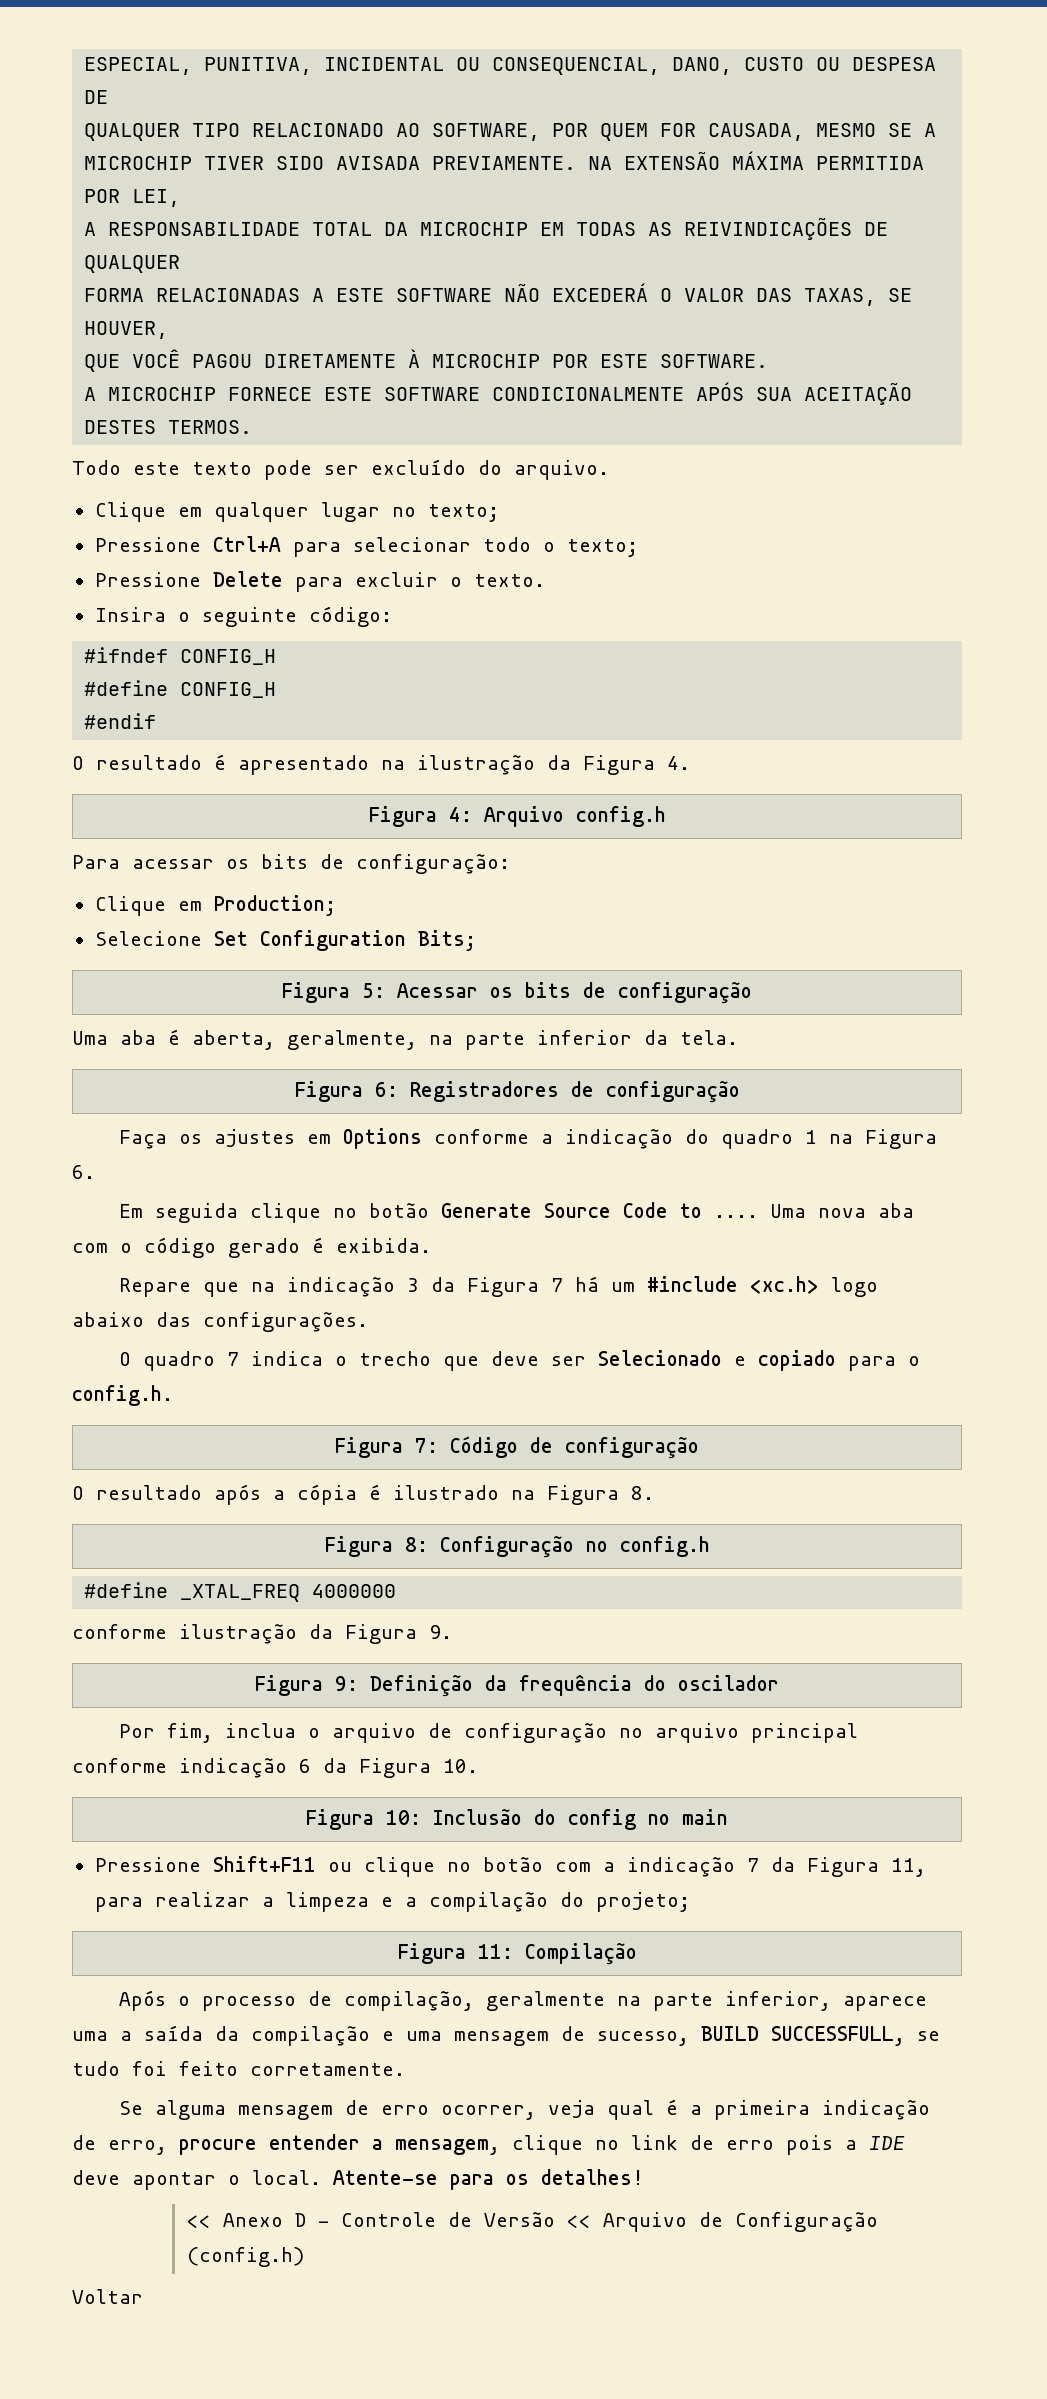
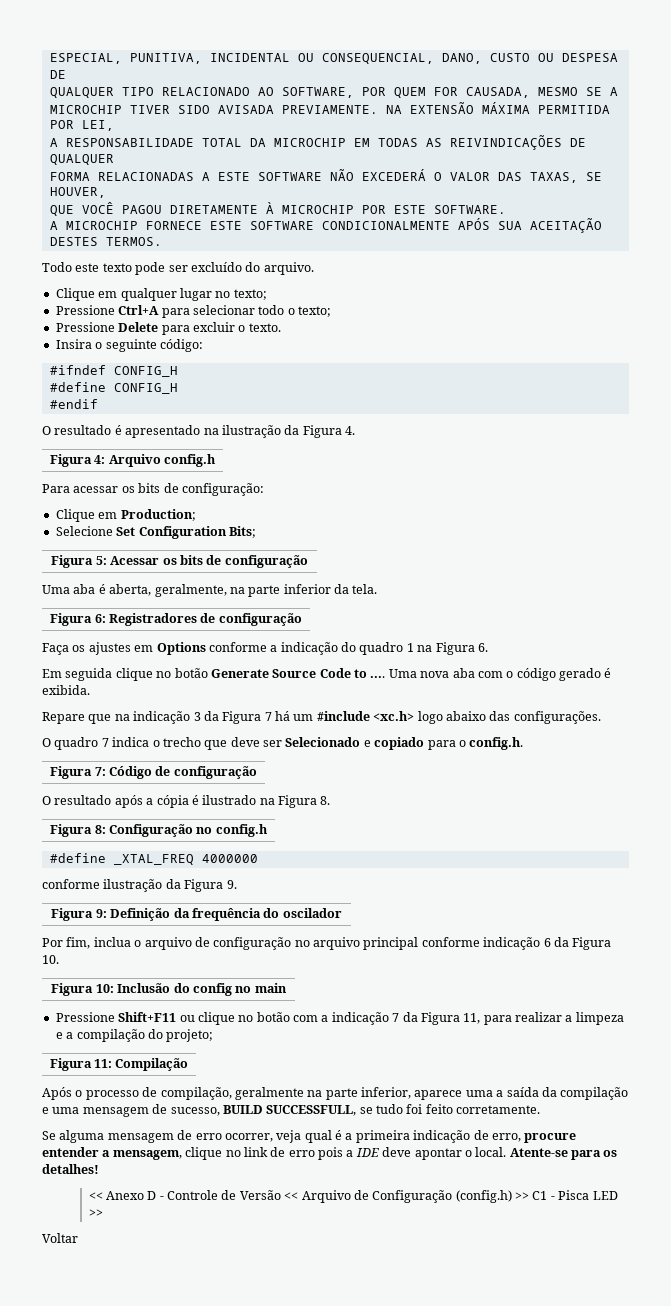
- << Anexo D - Controle de Versão << Arquivo de Configuração (config.h)
+ << Anexo D - Controle de Versão << Arquivo de Configuração (config.h) >> C1 - Pisca LED >>

